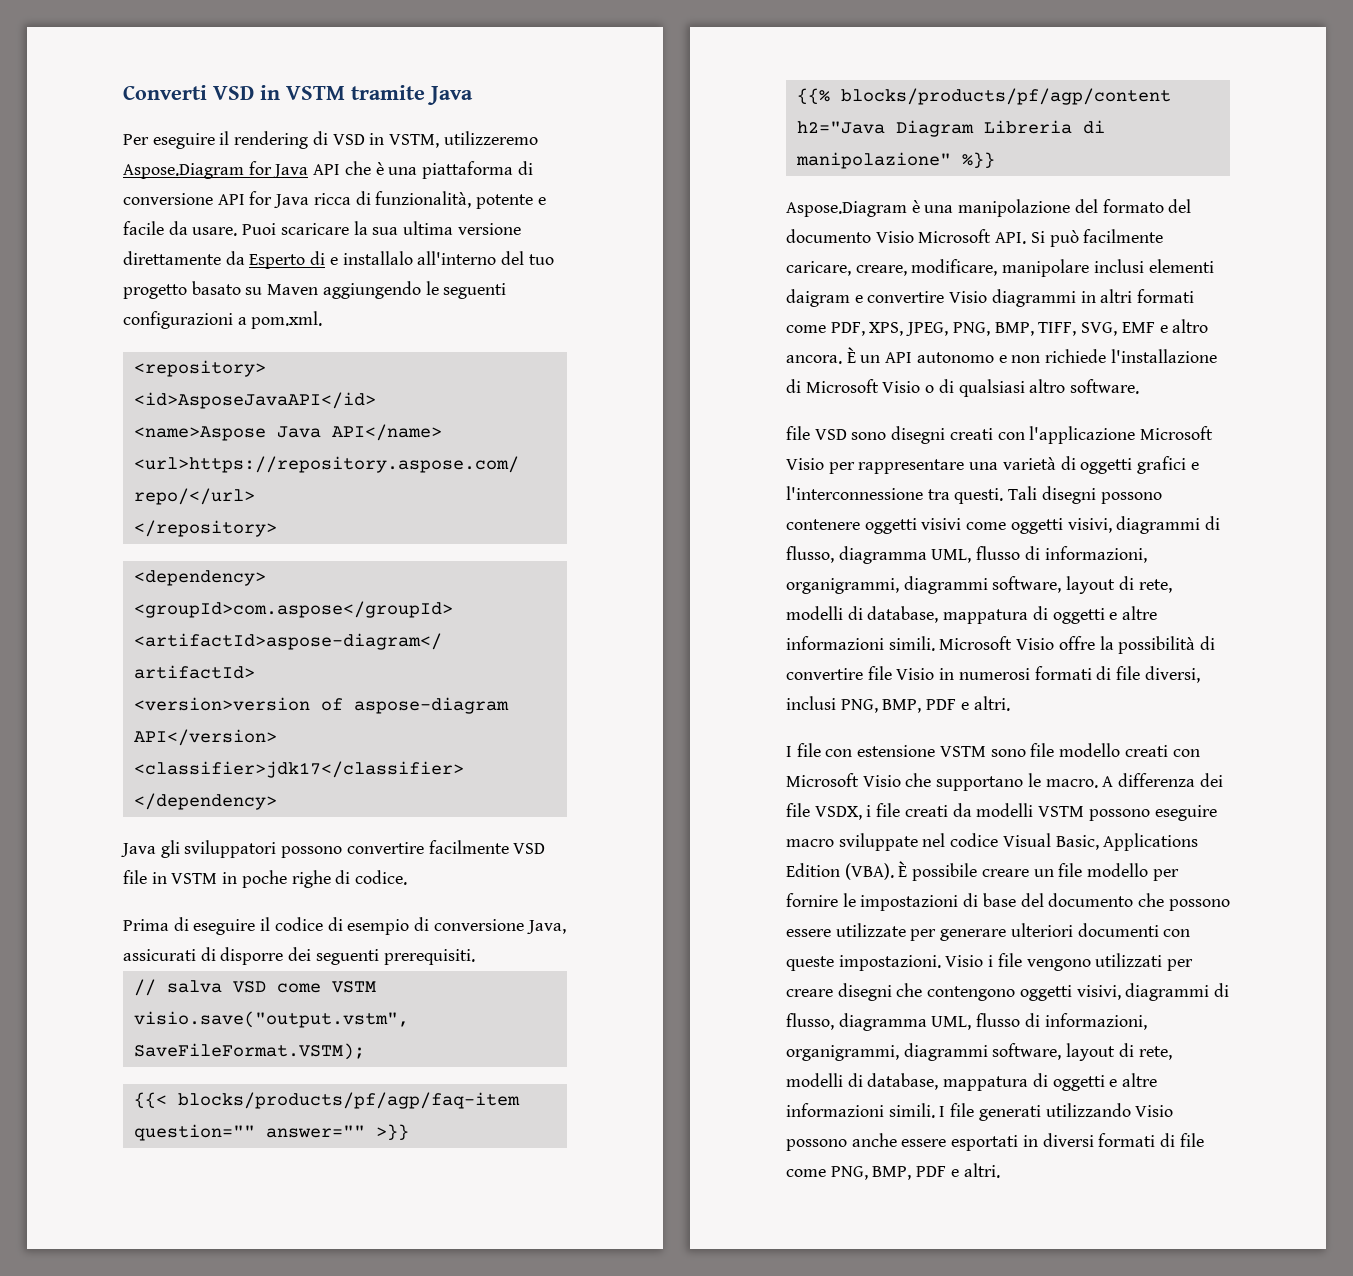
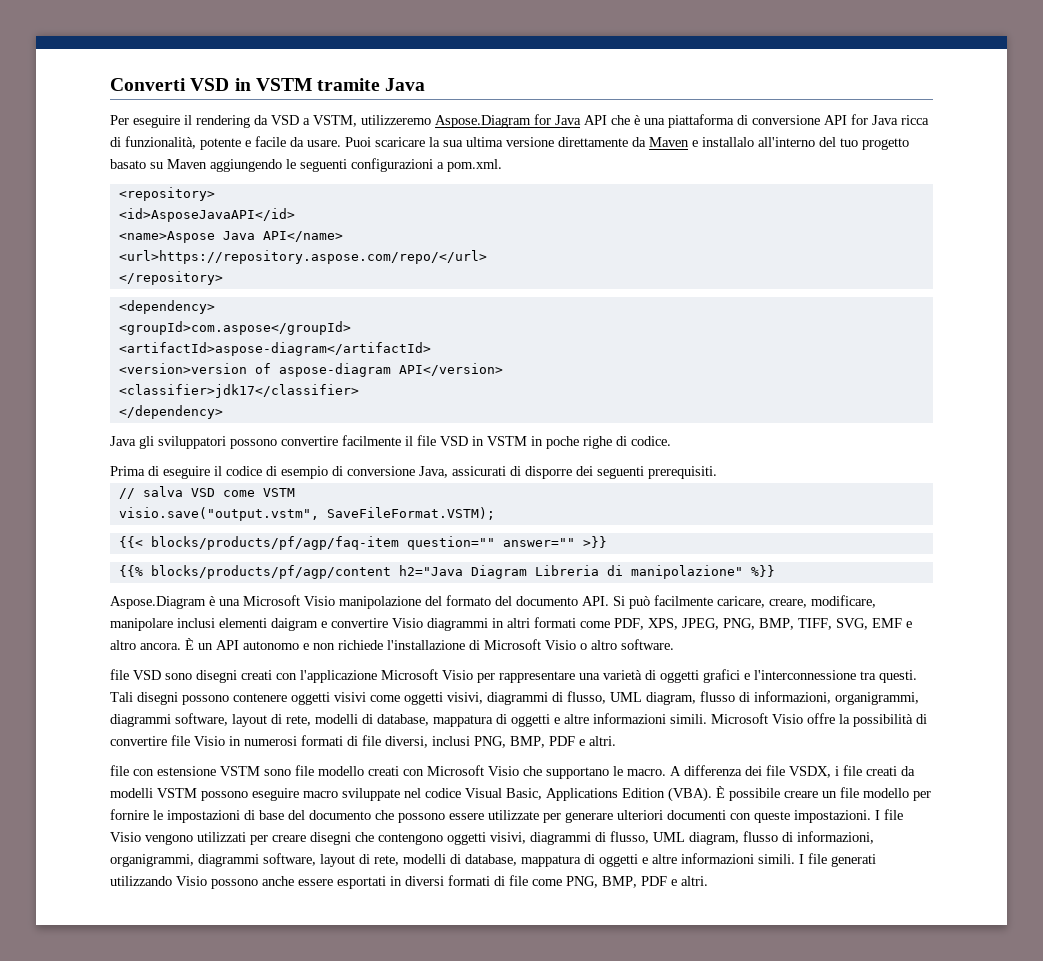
- Per eseguire il rendering di VSD in VSTM, utilizzeremo Aspose.Diagram for Java API che è una piattaforma di conversione API for Java ricca di funzionalità, potente e facile da usare.
+ Per eseguire il rendering da VSD a VSTM, utilizzeremo Aspose.Diagram for Java API che è una piattaforma di conversione API for Java ricca di funzionalità, potente e facile da usare.
- Puoi scaricare la sua ultima versione direttamente da Esperto di e installalo all'interno del tuo progetto basato su Maven aggiungendo le seguenti configurazioni a pom.xml.
+ Puoi scaricare la sua ultima versione direttamente da Maven e installalo all'interno del tuo progetto basato su Maven aggiungendo le seguenti configurazioni a pom.xml.
- Java gli sviluppatori possono convertire facilmente VSD file in VSTM in poche righe di codice.
+ Java gli sviluppatori possono convertire facilmente il file VSD in VSTM in poche righe di codice.
- Aspose.Diagram è una manipolazione del formato del documento Visio Microsoft API. Si può facilmente caricare, creare, modificare, manipolare inclusi elementi daigram e convertire Visio diagrammi in altri formati come PDF, XPS, JPEG, PNG, BMP, TIFF, SVG, EMF e altro ancora.
+ Aspose.Diagram è una Microsoft Visio manipolazione del formato del documento API. Si può facilmente caricare, creare, modificare, manipolare inclusi elementi daigram e convertire Visio diagrammi in altri formati come PDF, XPS, JPEG, PNG, BMP, TIFF, SVG, EMF e altro ancora.
- È un API autonomo e non richiede l'installazione di Microsoft Visio o di qualsiasi altro software.
+ È un API autonomo e non richiede l'installazione di Microsoft Visio o altro software.
- Tali disegni possono contenere oggetti visivi come oggetti visivi, diagrammi di flusso, diagramma UML, flusso di informazioni, organigrammi, diagrammi software, layout di rete, modelli di database, mappatura di oggetti e altre informazioni simili.
+ Tali disegni possono contenere oggetti visivi come oggetti visivi, diagrammi di flusso, UML diagram, flusso di informazioni, organigrammi, diagrammi software, layout di rete, modelli di database, mappatura di oggetti e altre informazioni simili.
- I file con estensione VSTM sono file modello creati con Microsoft Visio che supportano le macro.
+ file con estensione VSTM sono file modello creati con Microsoft Visio che supportano le macro.
- Visio i file vengono utilizzati per creare disegni che contengono oggetti visivi, diagrammi di flusso, diagramma UML, flusso di informazioni, organigrammi, diagrammi software, layout di rete, modelli di database, mappatura di oggetti e altre informazioni simili.
+ I file Visio vengono utilizzati per creare disegni che contengono oggetti visivi, diagrammi di flusso, UML diagram, flusso di informazioni, organigrammi, diagrammi software, layout di rete, modelli di database, mappatura di oggetti e altre informazioni simili.

